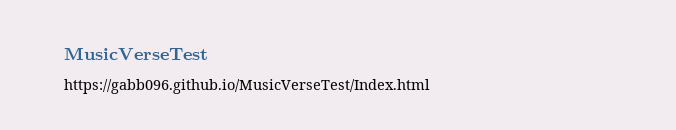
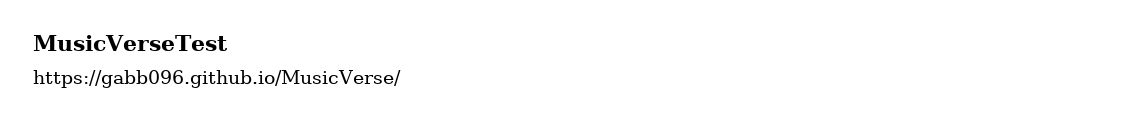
- https://gabb096.github.io/MusicVerseTest/Index.html
+ https://gabb096.github.io/MusicVerse/

